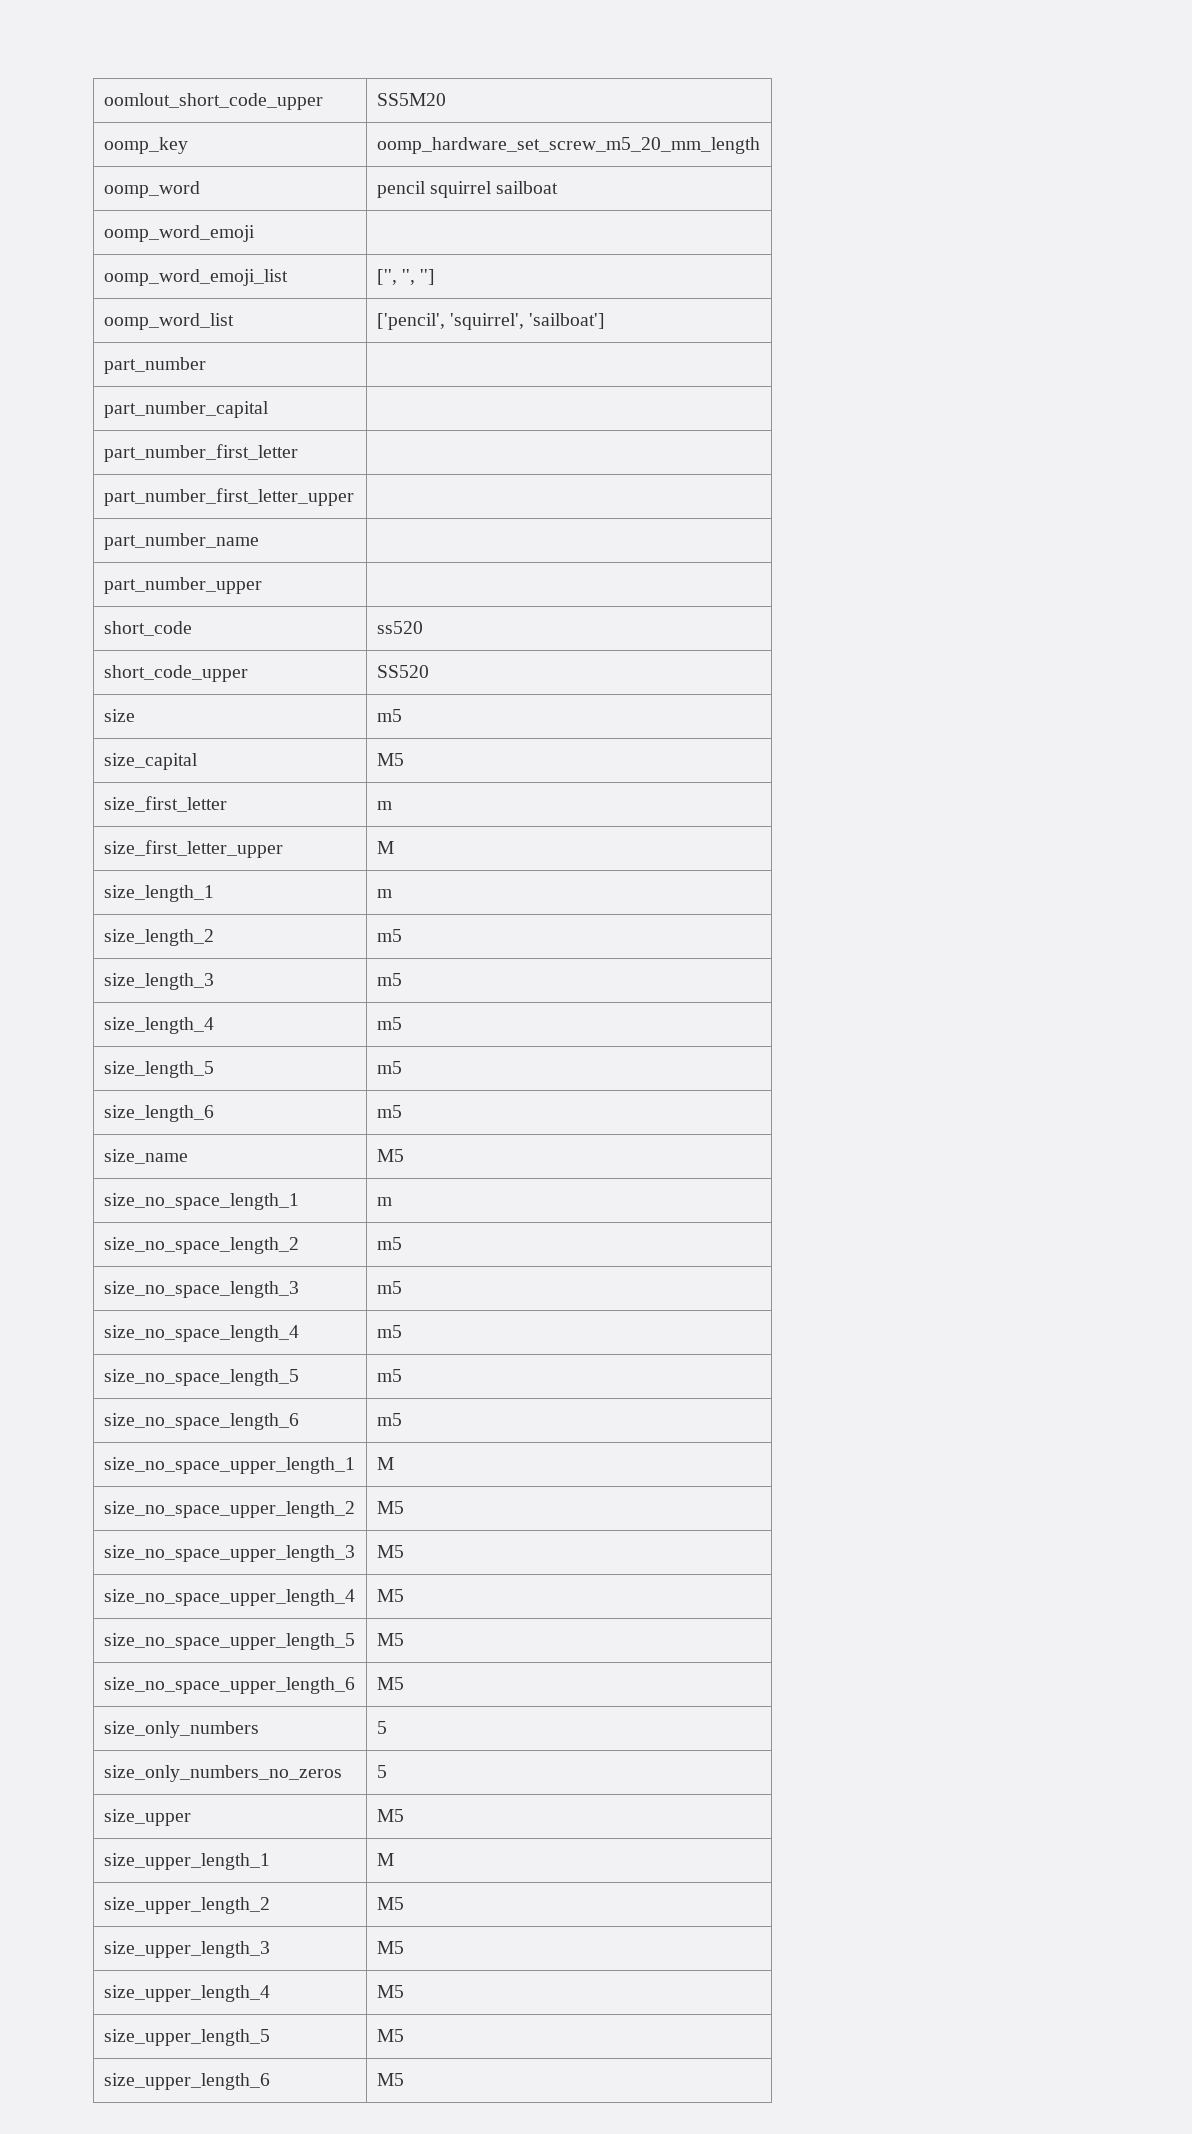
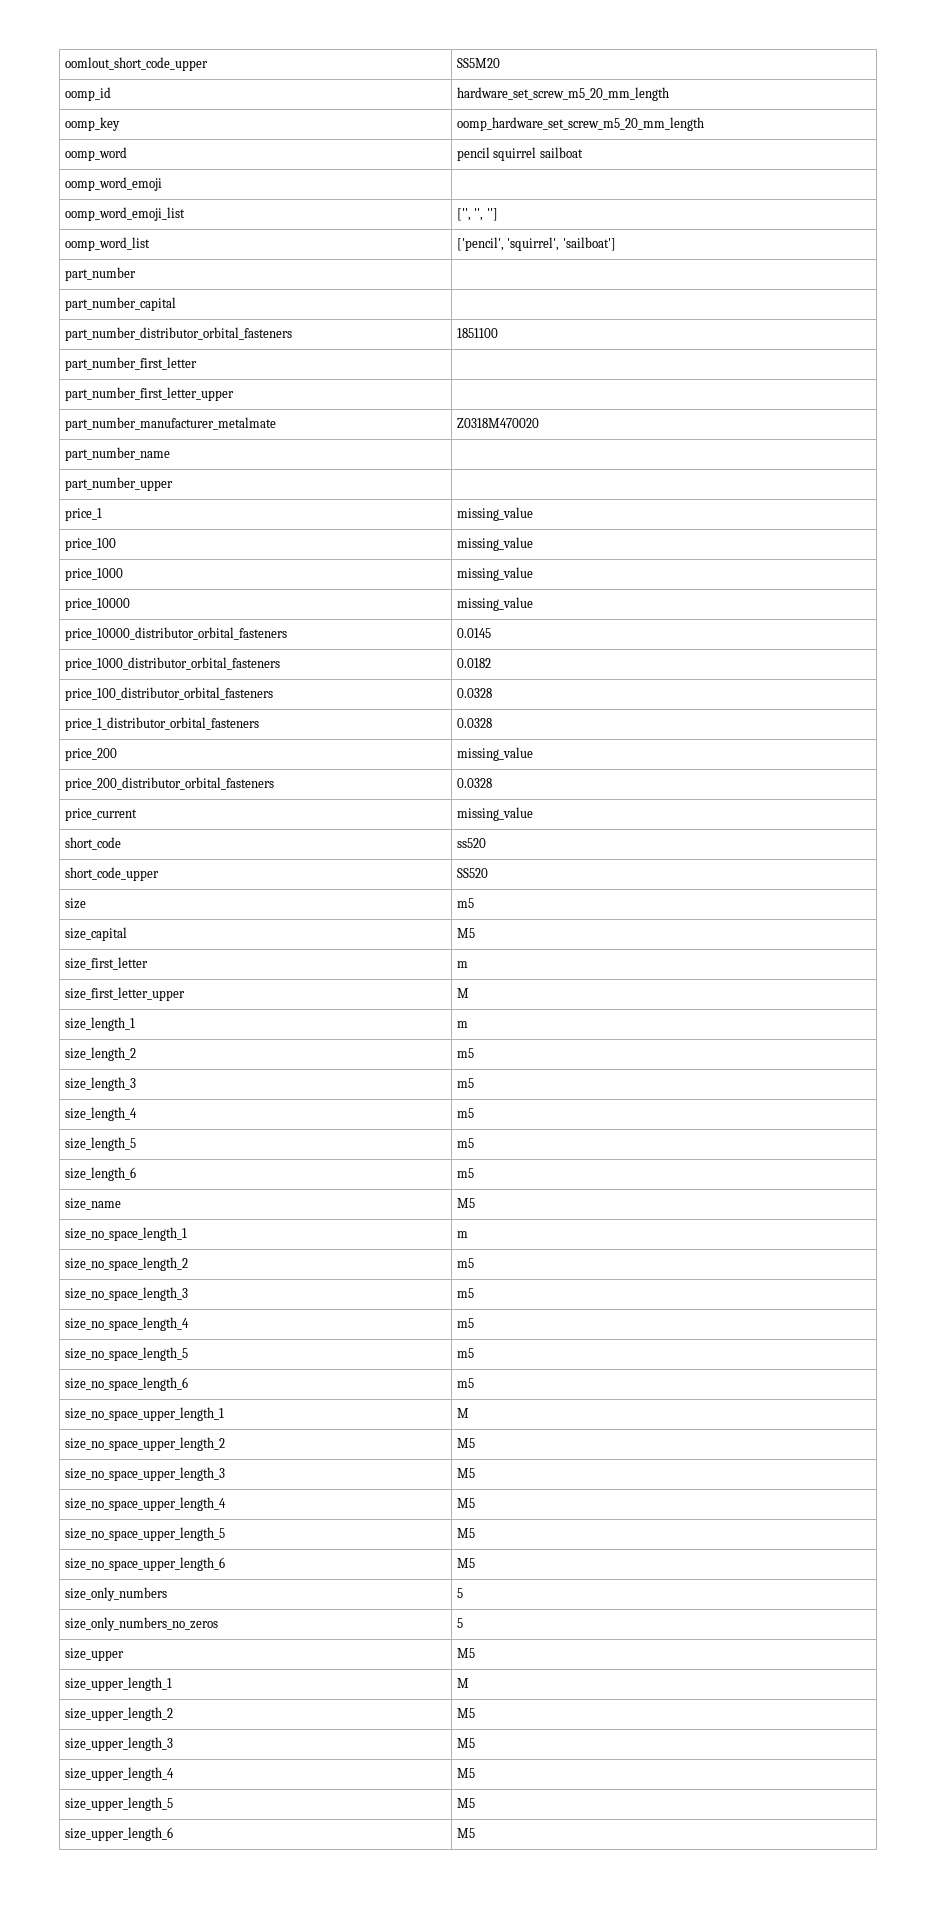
+ oomp_id | hardware_set_screw_m5_20_mm_length
+ part_number_distributor_orbital_fasteners | 1851100
+ part_number_manufacturer_metalmate | Z0318M470020
+ price_1 | missing_value
+ price_100 | missing_value
+ price_1000 | missing_value
+ price_10000 | missing_value
+ price_10000_distributor_orbital_fasteners | 0.0145
+ price_1000_distributor_orbital_fasteners | 0.0182
+ price_100_distributor_orbital_fasteners | 0.0328
+ price_1_distributor_orbital_fasteners | 0.0328
+ price_200 | missing_value
+ price_200_distributor_orbital_fasteners | 0.0328
+ price_current | missing_value

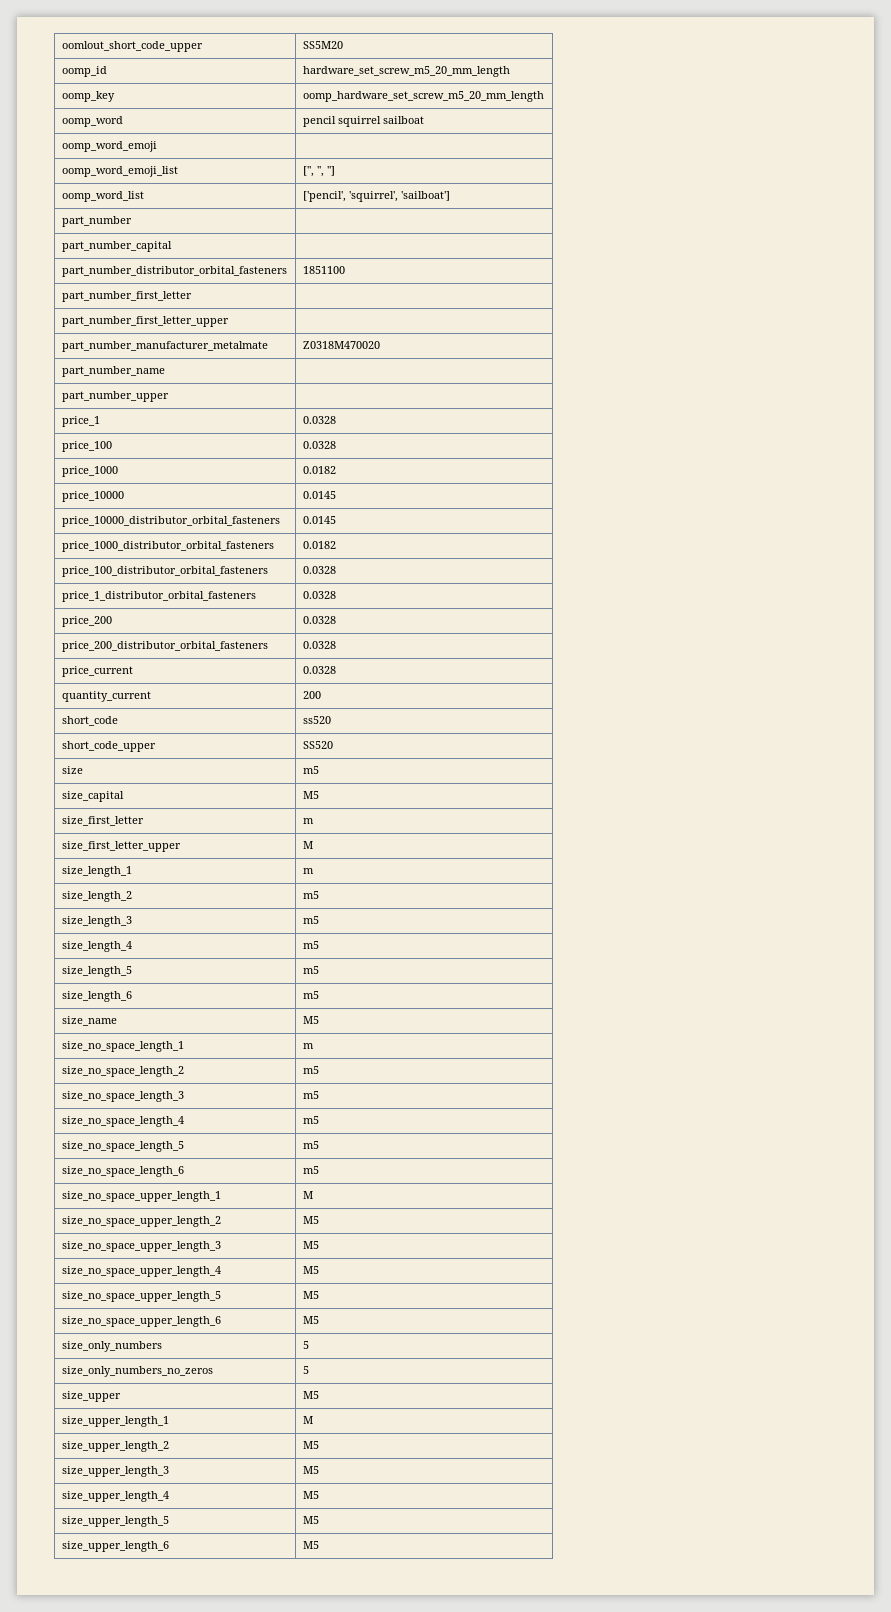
- price_1 | missing_value
+ price_1 | 0.0328
- price_100 | missing_value
+ price_100 | 0.0328
- price_1000 | missing_value
+ price_1000 | 0.0182
- price_10000 | missing_value
+ price_10000 | 0.0145
- price_200 | missing_value
+ price_200 | 0.0328
- price_current | missing_value
+ price_current | 0.0328
+ quantity_current | 200

